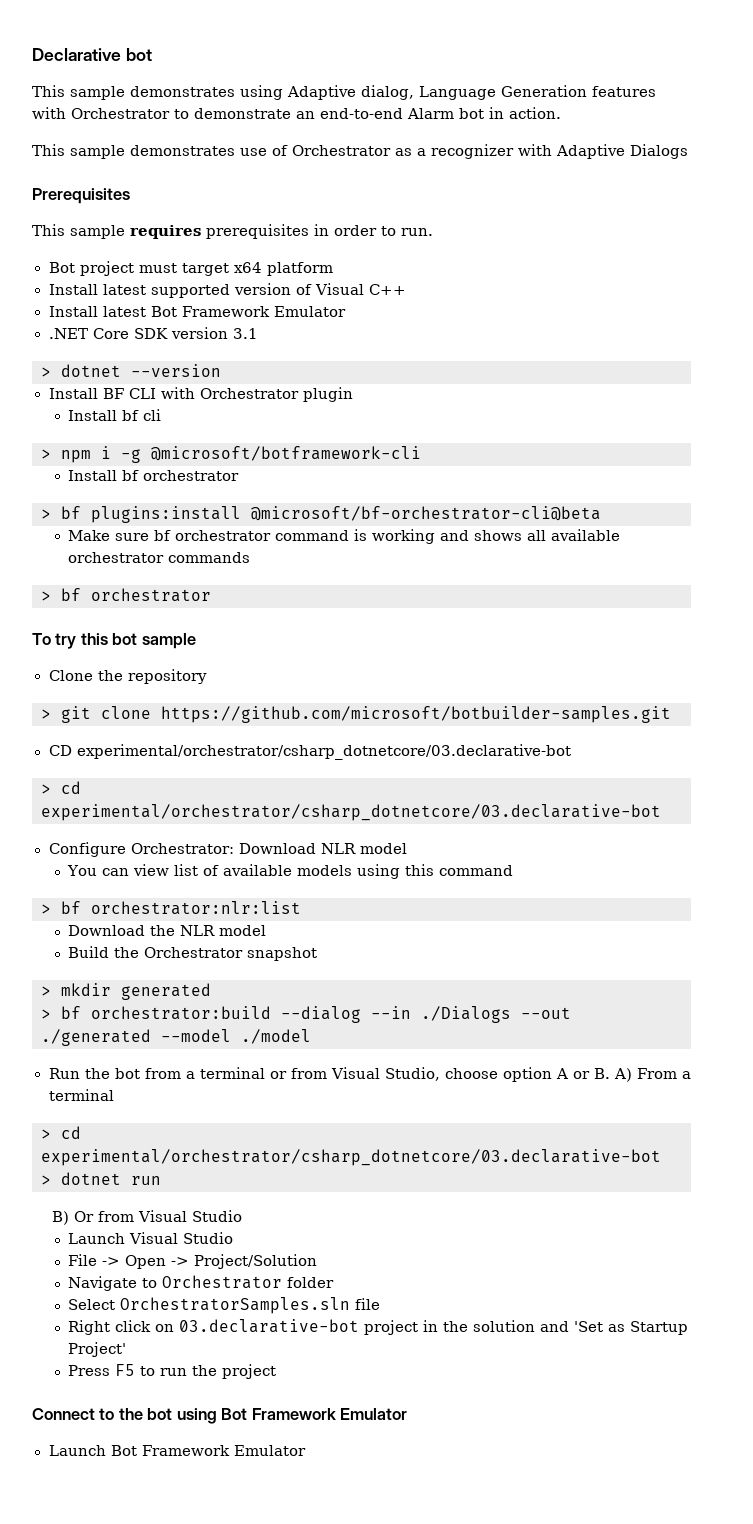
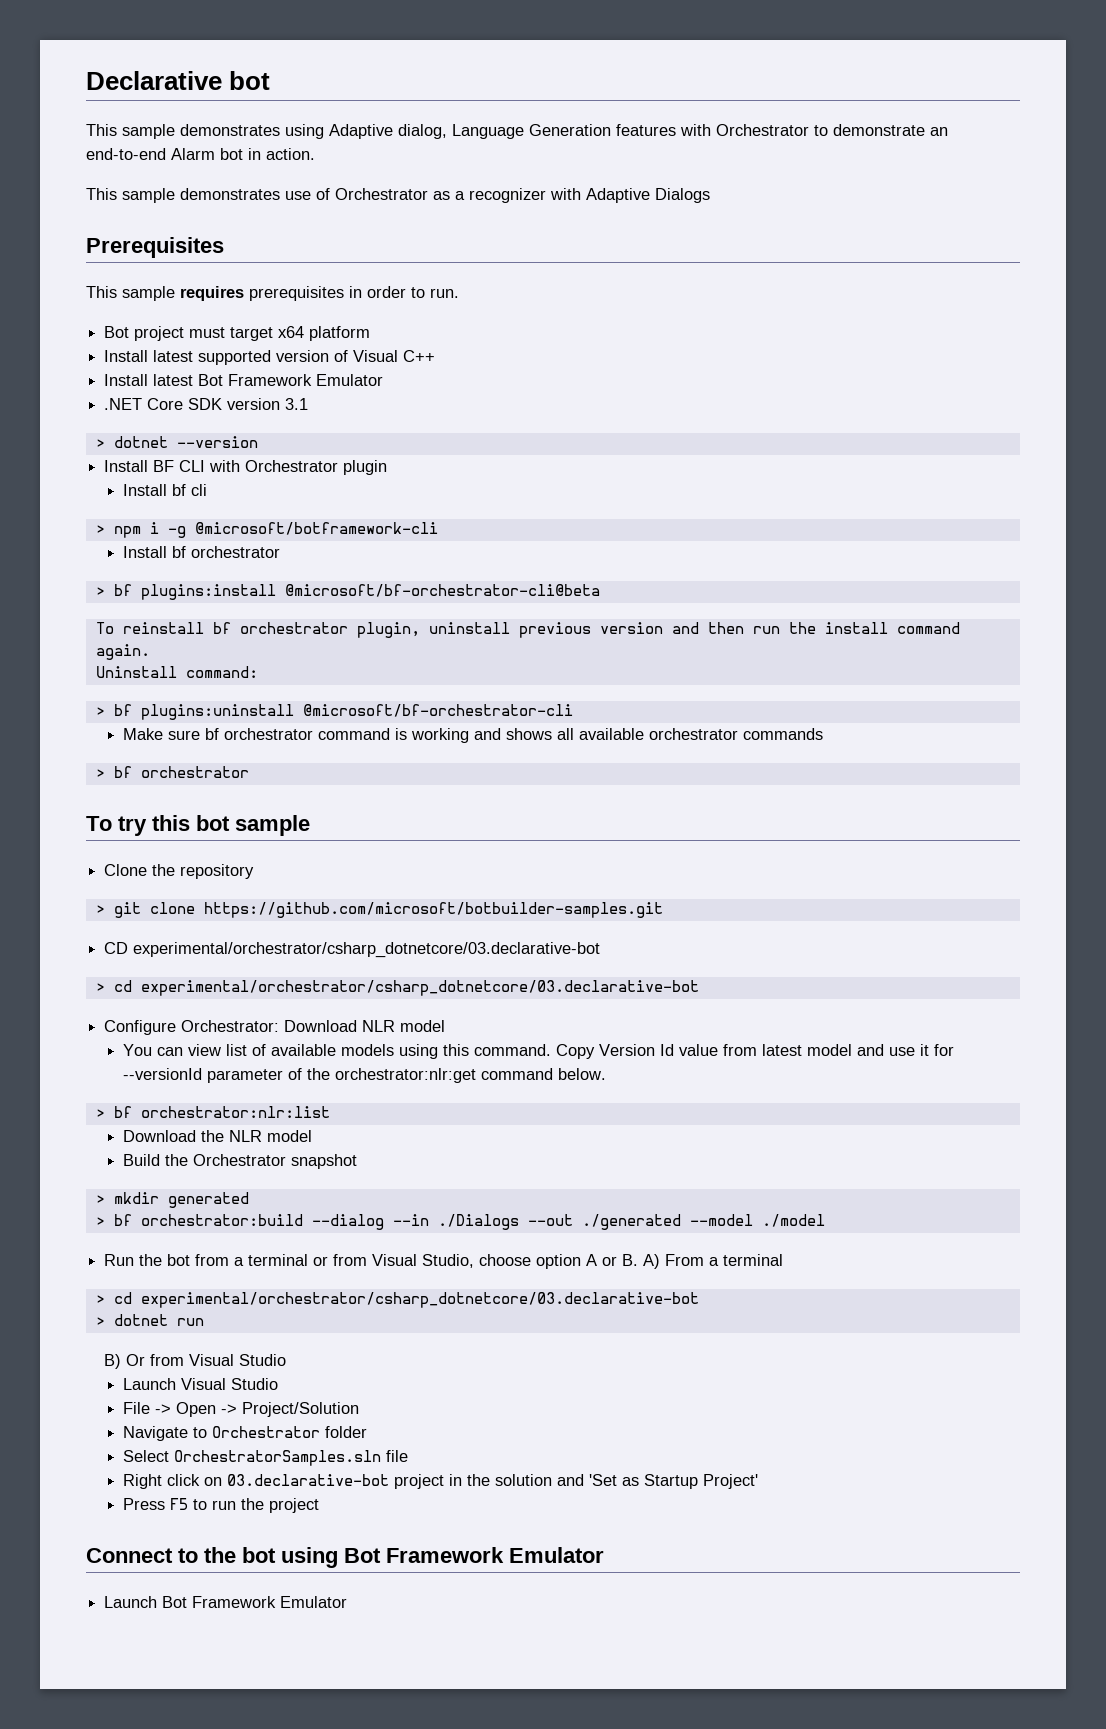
+ To reinstall bf orchestrator plugin, uninstall previous version and then run the install command again.
+ Uninstall command:
+ > bf plugins:uninstall @microsoft/bf-orchestrator-cli
- You can view list of available models using this command
+ You can view list of available models using this command. Copy Version Id value from latest model and use it for --versionId parameter of the orchestrator:nlr:get command below.

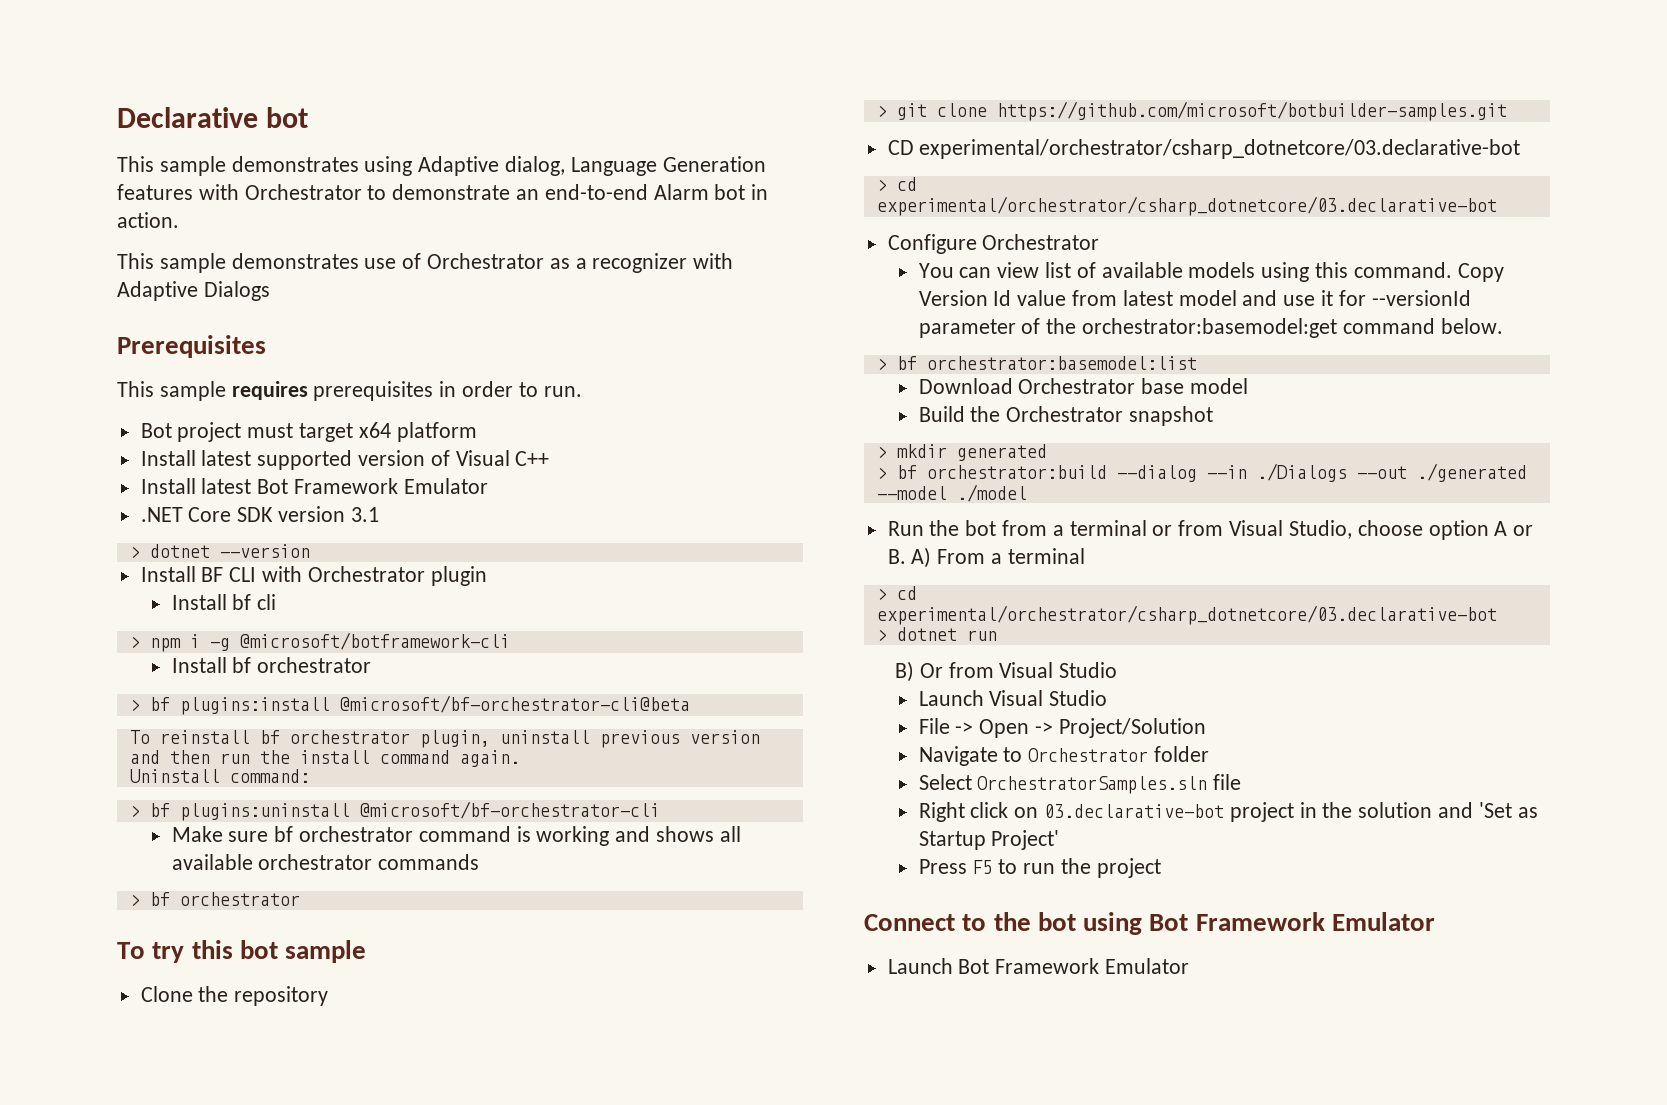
- Configure Orchestrator: Download NLR model
+ Configure Orchestrator
- Copy Version Id value from latest model and use it for --versionId parameter of the orchestrator:nlr:get command below.
+ Copy Version Id value from latest model and use it for --versionId parameter of the orchestrator:basemodel:get command below.
- > bf orchestrator:nlr:list
- Download the NLR model
+ > bf orchestrator:basemodel:list
+ Download Orchestrator base model

